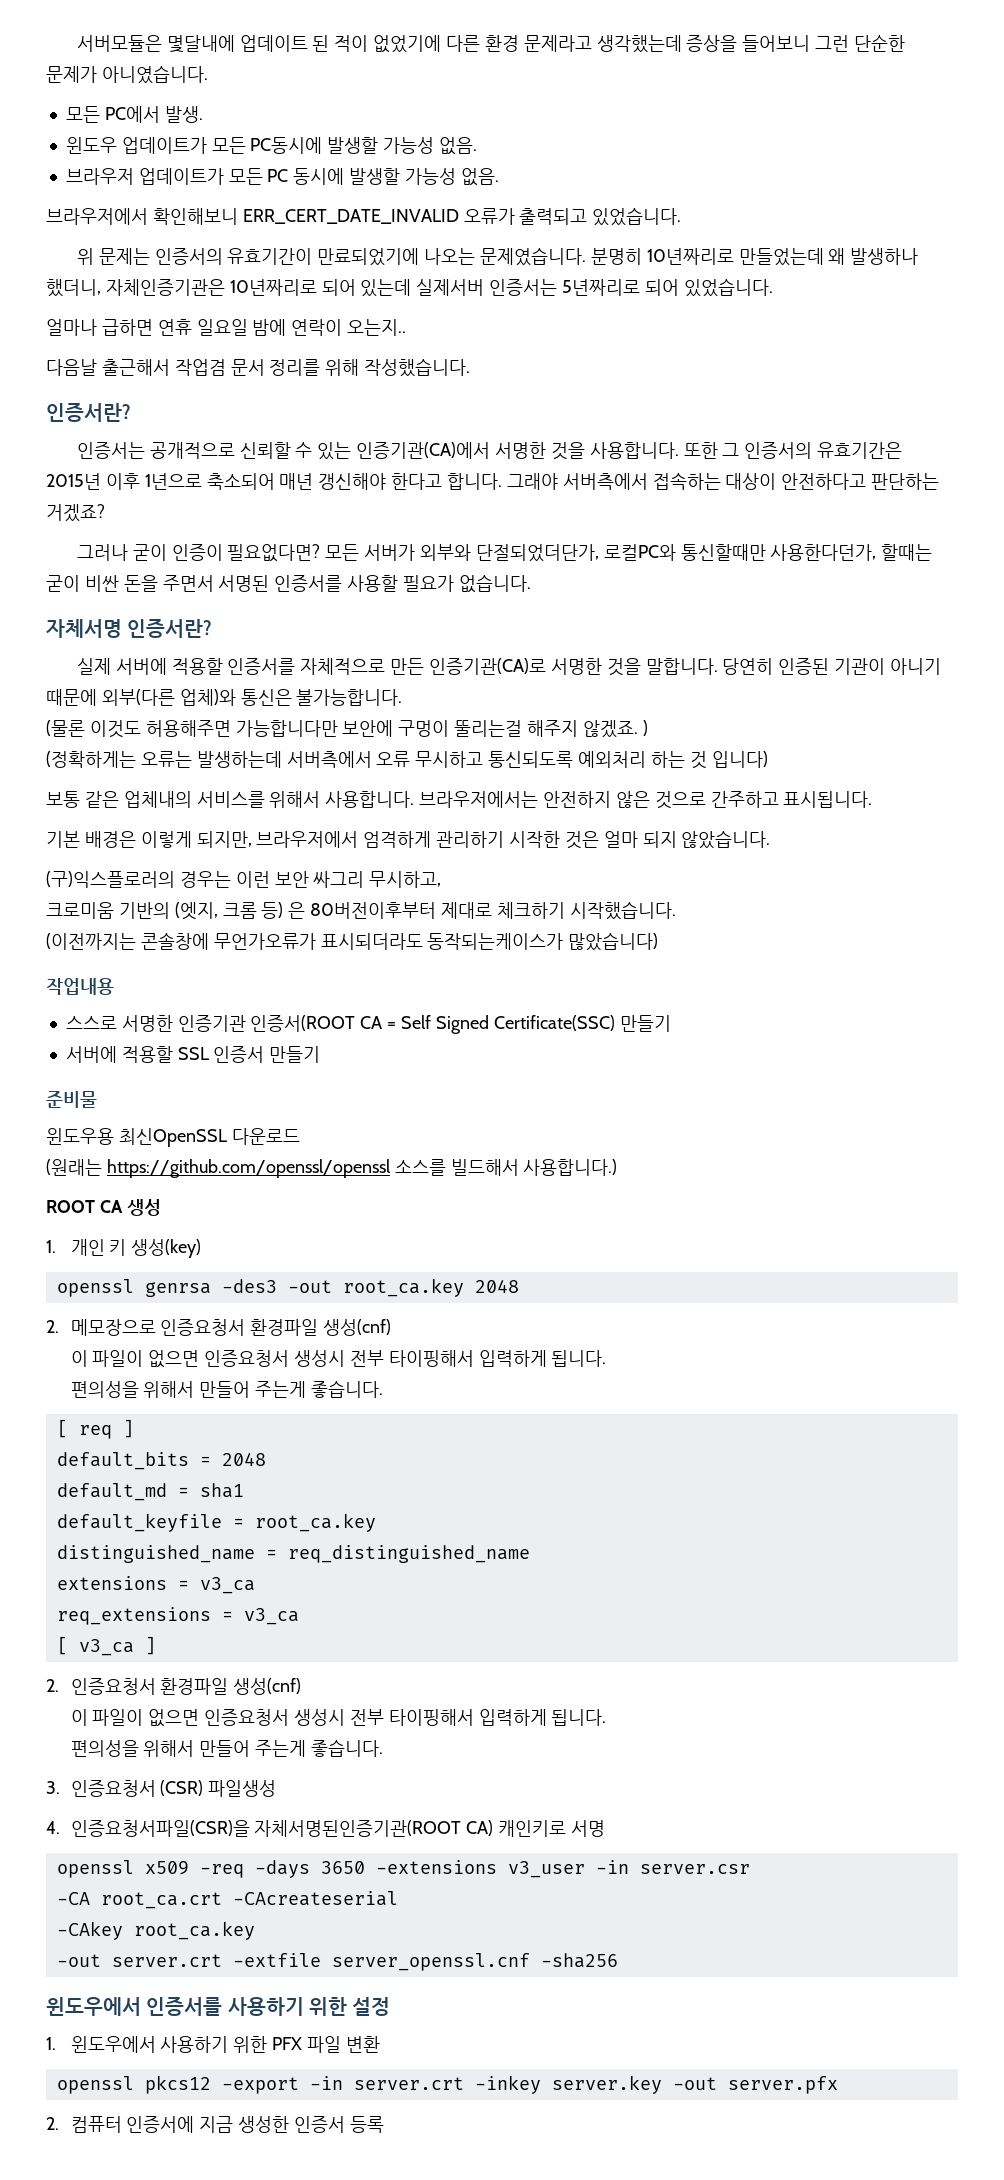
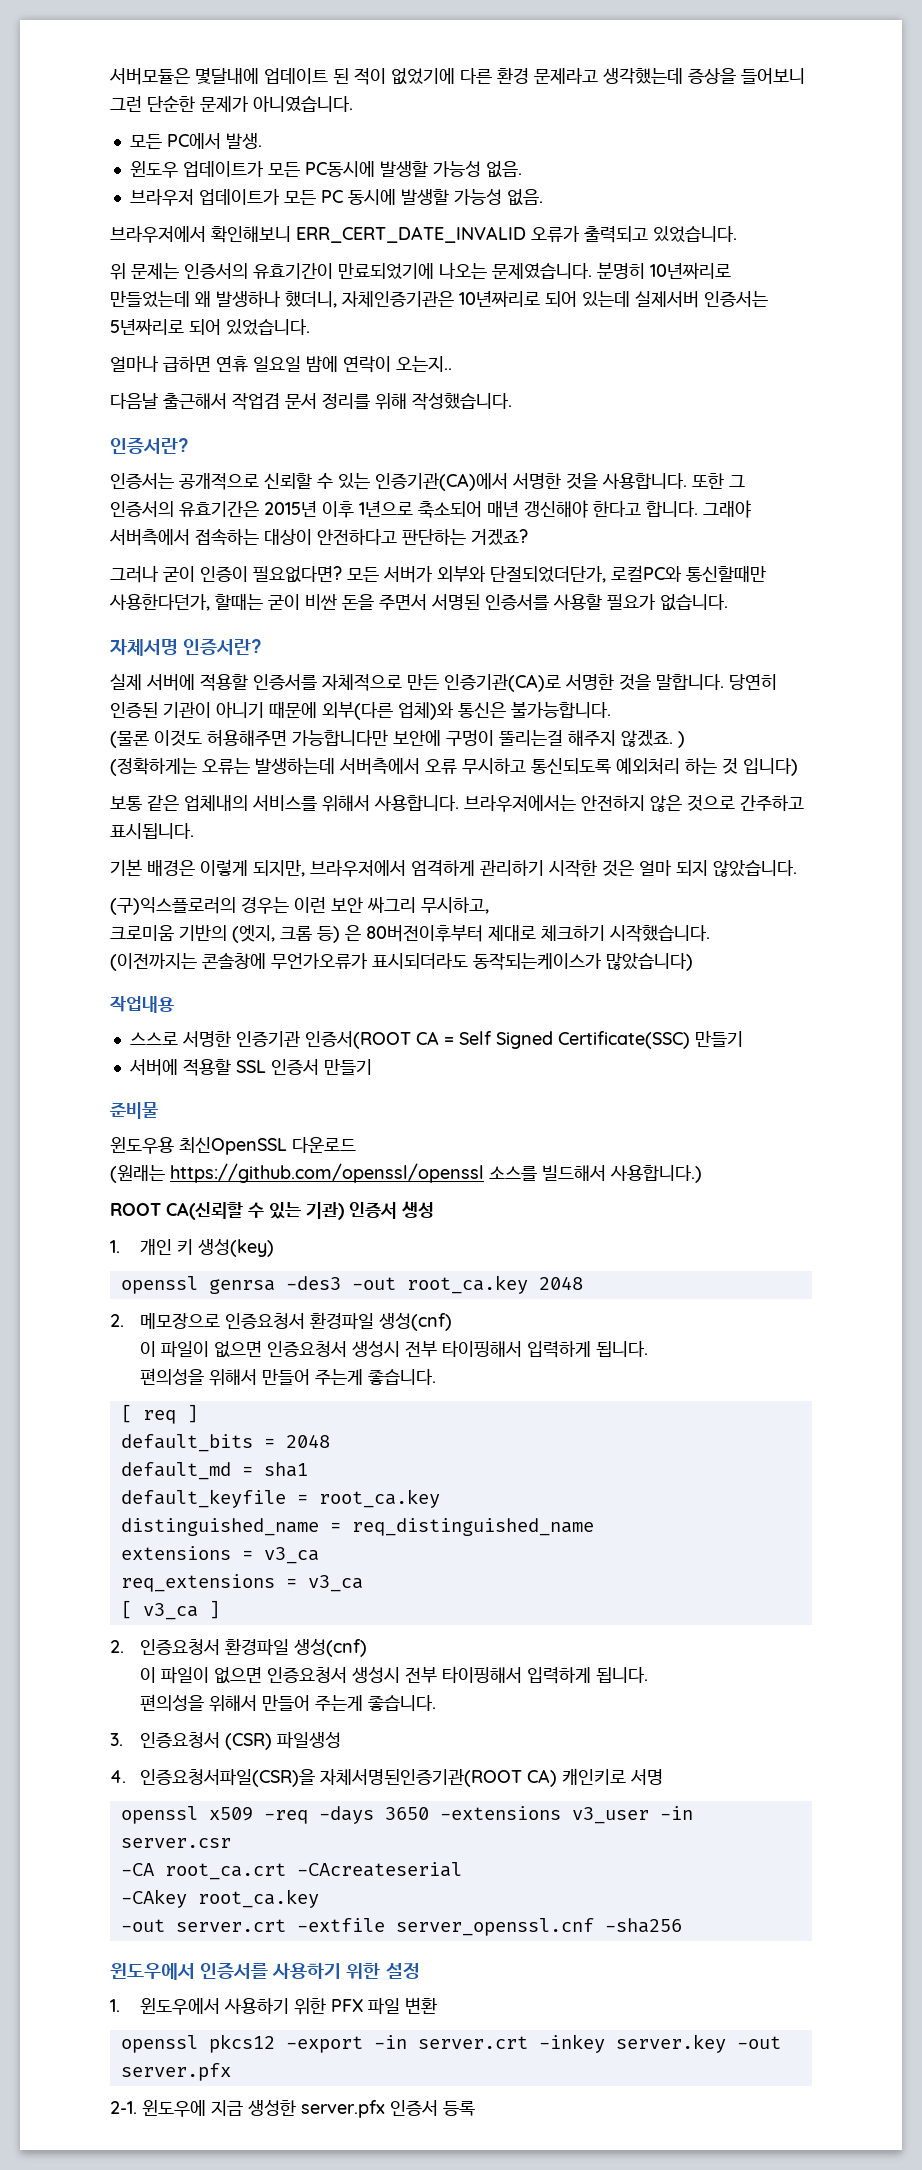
- ROOT CA 생성
+ ROOT CA(신뢰할 수 있는 기관) 인증서 생성
- 2. 컴퓨터 인증서에 지금 생성한 인증서 등록
+ 2-1. 윈도우에 지금 생성한 server.pfx 인증서 등록

